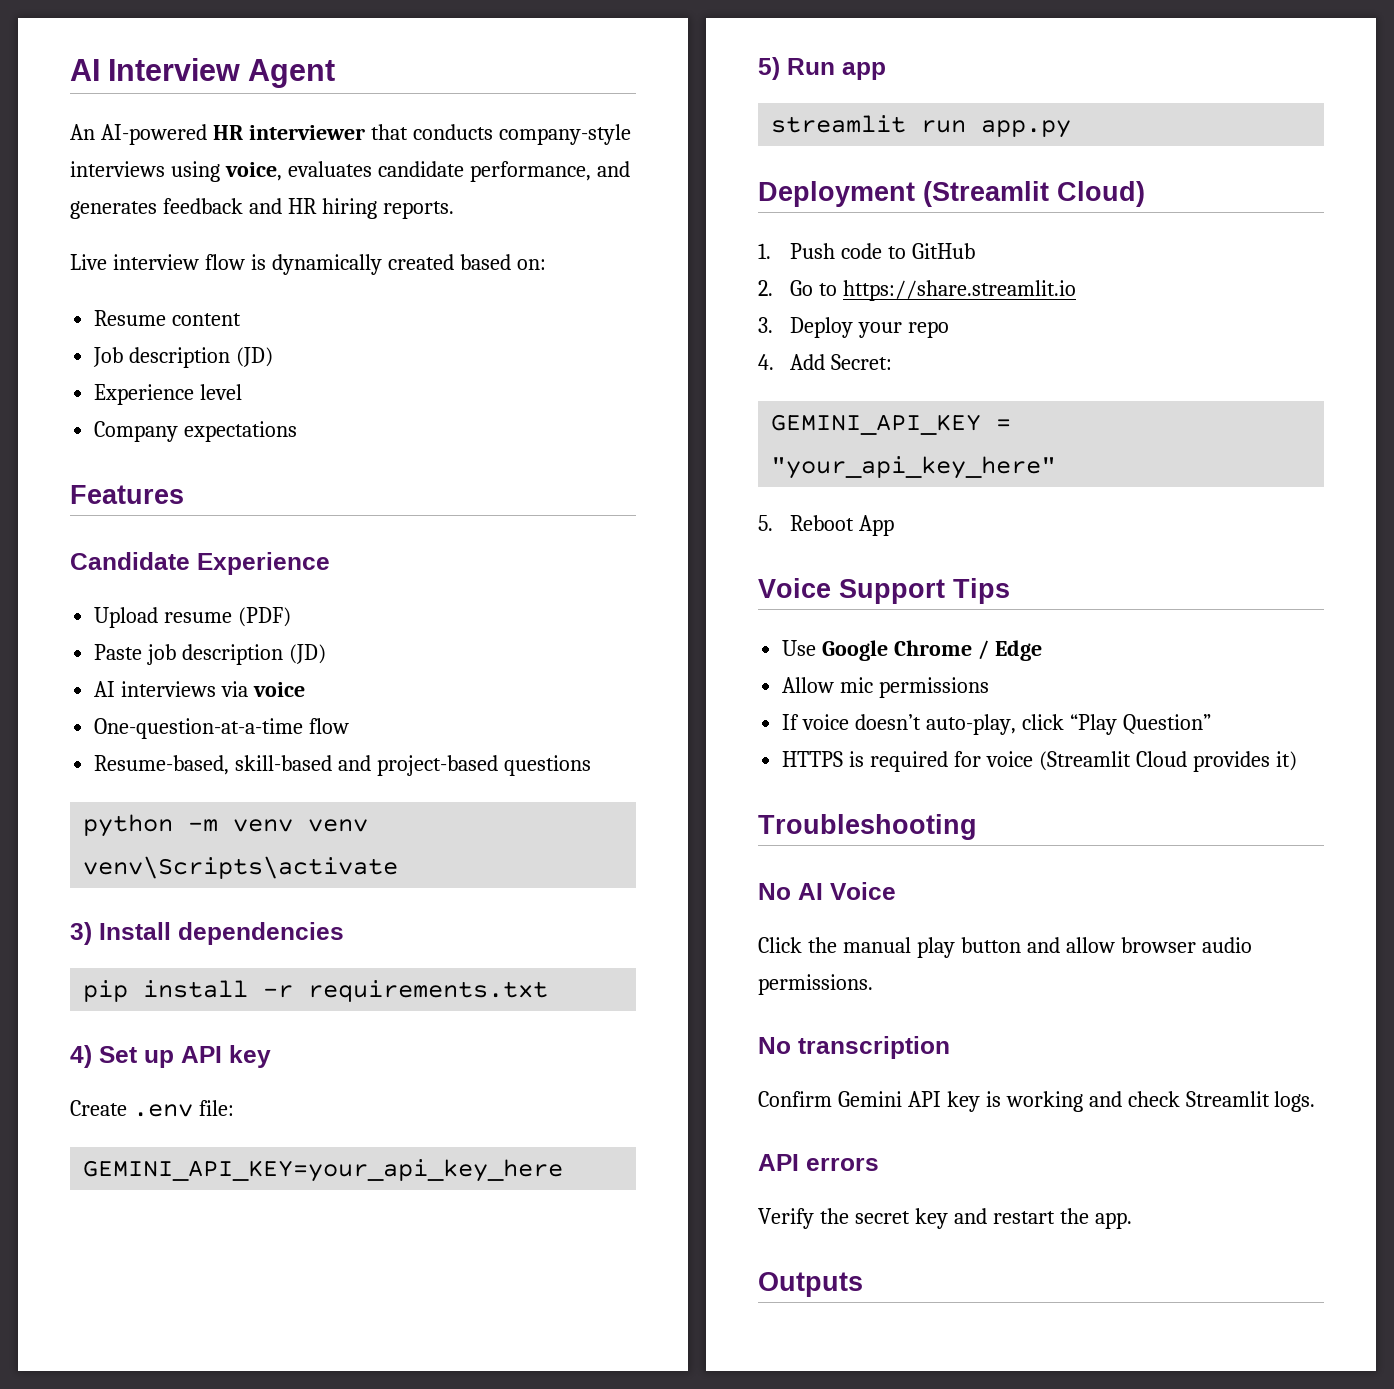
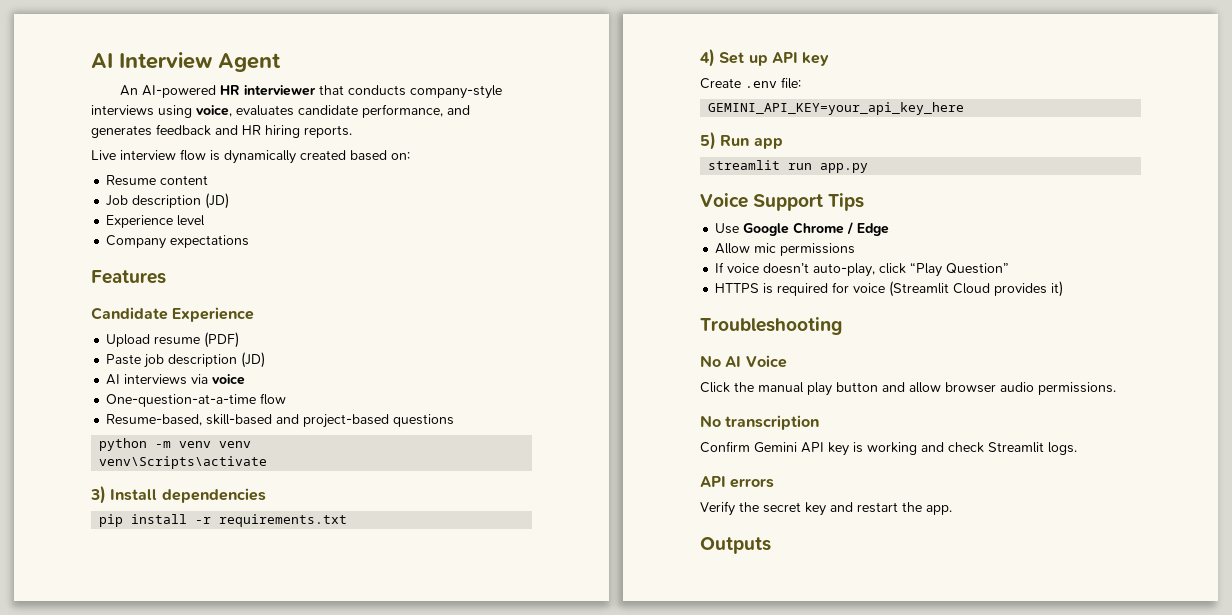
- Deployment (Streamlit Cloud)
- 1. Push code to GitHub
- 2. Go to https://share.streamlit.io
- 3. Deploy your repo
- 4. Add Secret:
- GEMINI_API_KEY = "your_api_key_here"
- 5. Reboot App

